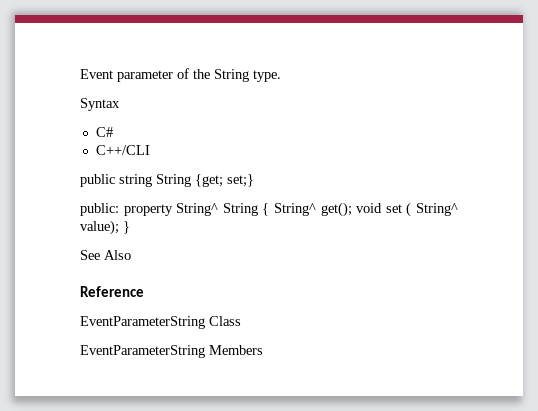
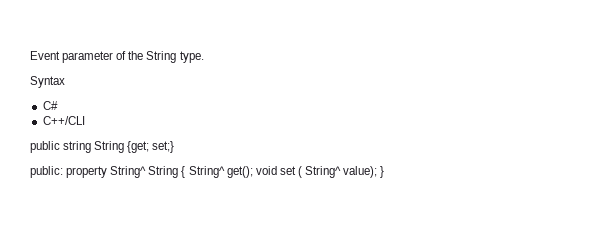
- See Also
- Reference
- EventParameterString Class
- EventParameterString Members

